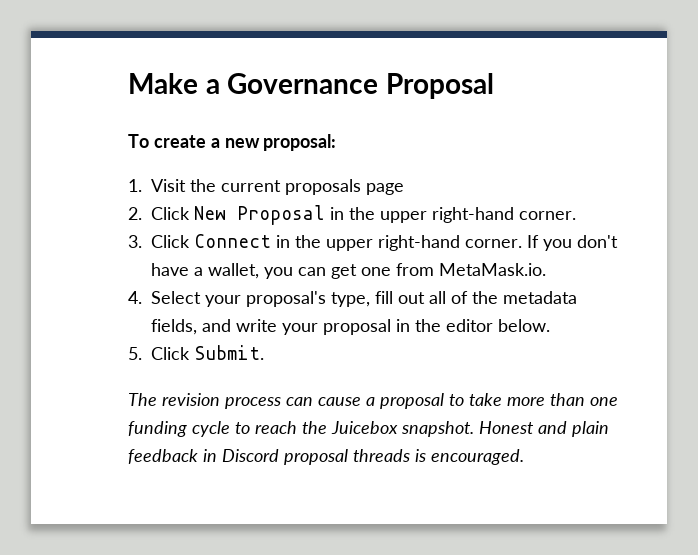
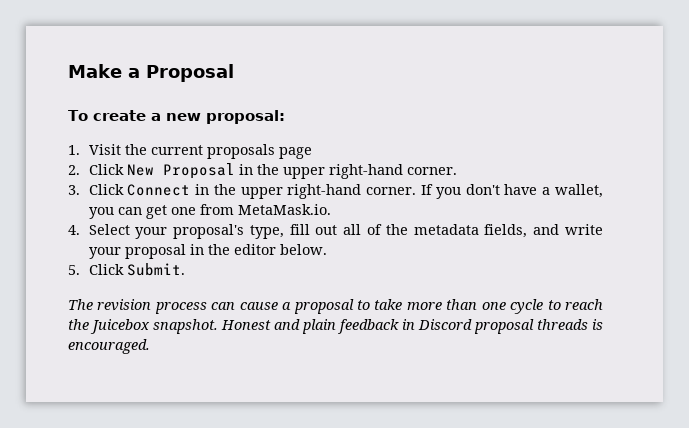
- Make a Governance Proposal
+ Make a Proposal
- The revision process can cause a proposal to take more than one funding cycle to reach the Juicebox snapshot.
+ The revision process can cause a proposal to take more than one cycle to reach the Juicebox snapshot.

